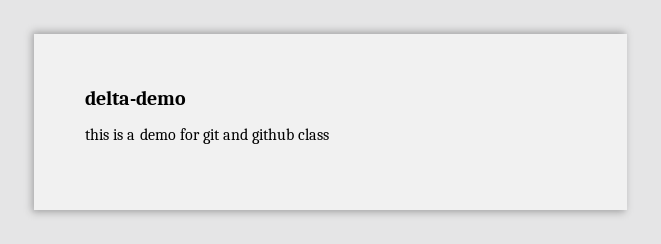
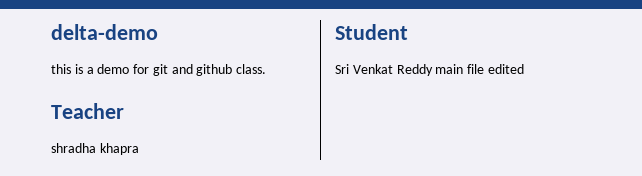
- this is a demo for git and github class
+ this is a demo for git and github class.
+ Teacher
+ shradha khapra
+ Student
+ Sri Venkat Reddy main file edited

